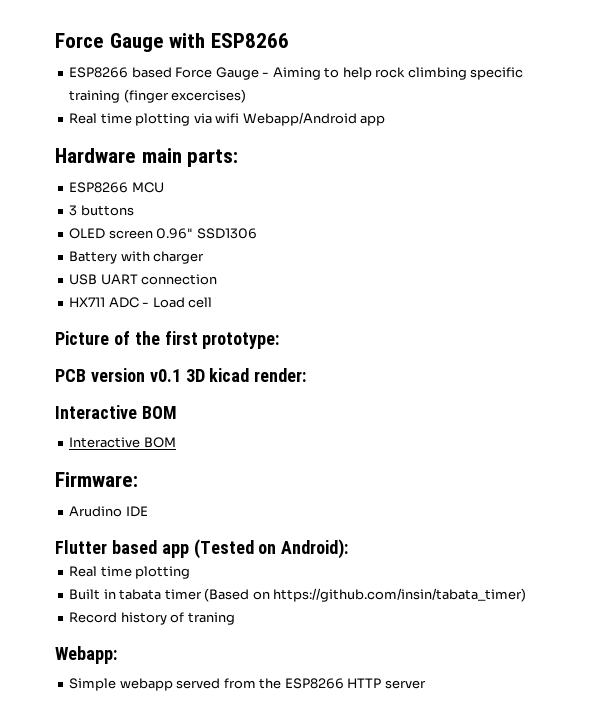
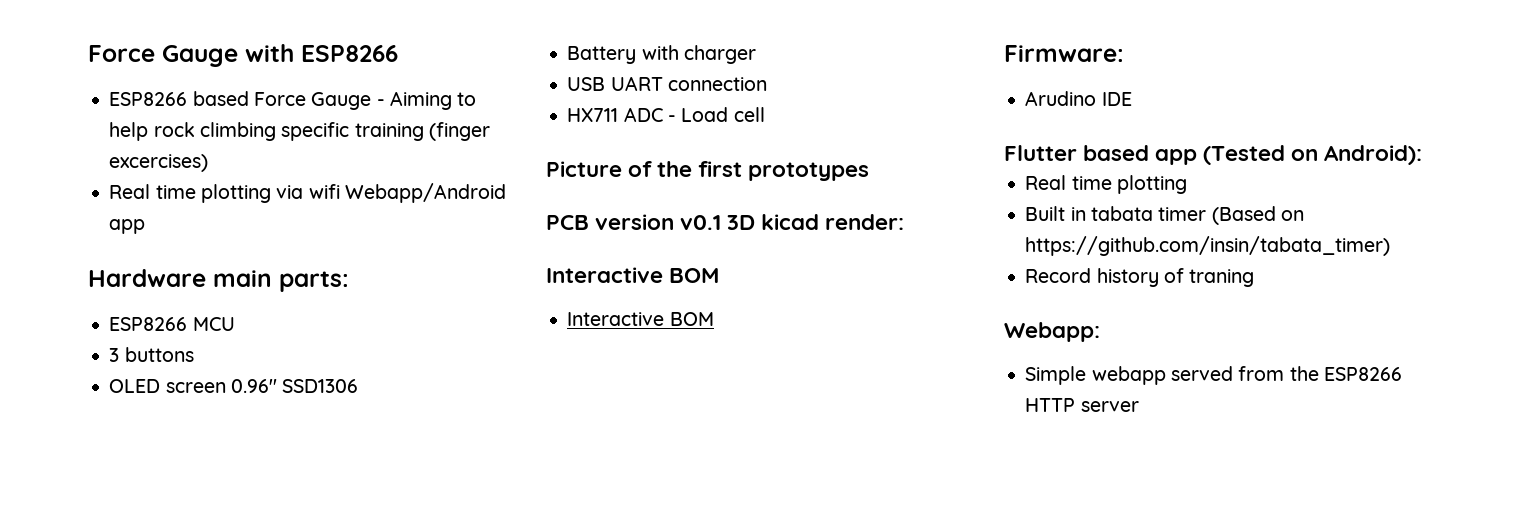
- Picture of the first prototype:
+ Picture of the first prototypes

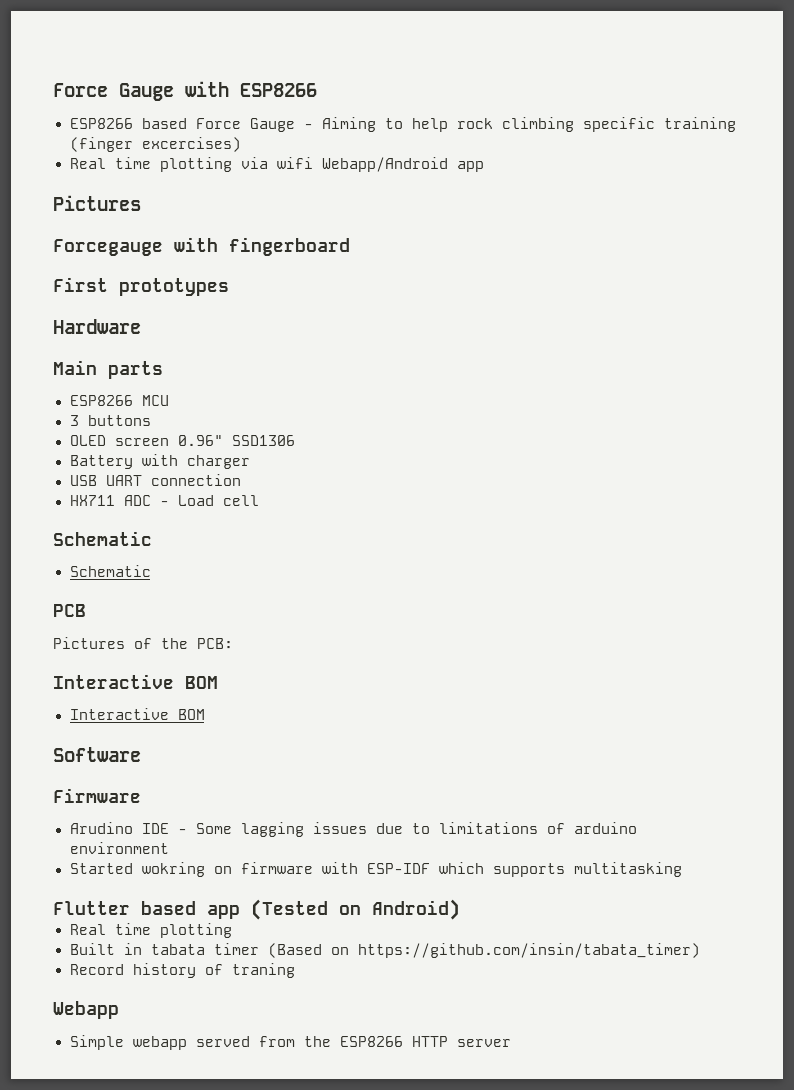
  Real time plotting via wifi Webapp/Android app
+ Pictures
+ Forcegauge with fingerboard
+ First prototypes
- Hardware main parts:
+ Hardware
+ Main parts
  HX711 ADC - Load cell
- Picture of the first prototypes
- PCB version v0.1 3D kicad render:
+ Schematic
+ Schematic
+ PCB
+ Pictures of the PCB:
- Firmware:
+ Software
+ Firmware
- Arudino IDE
+ Arudino IDE - Some lagging issues due to limitations of arduino environment
+ Started wokring on firmware with ESP-IDF which supports multitasking
- Flutter based app (Tested on Android):
+ Flutter based app (Tested on Android)
- Webapp:
+ Webapp

